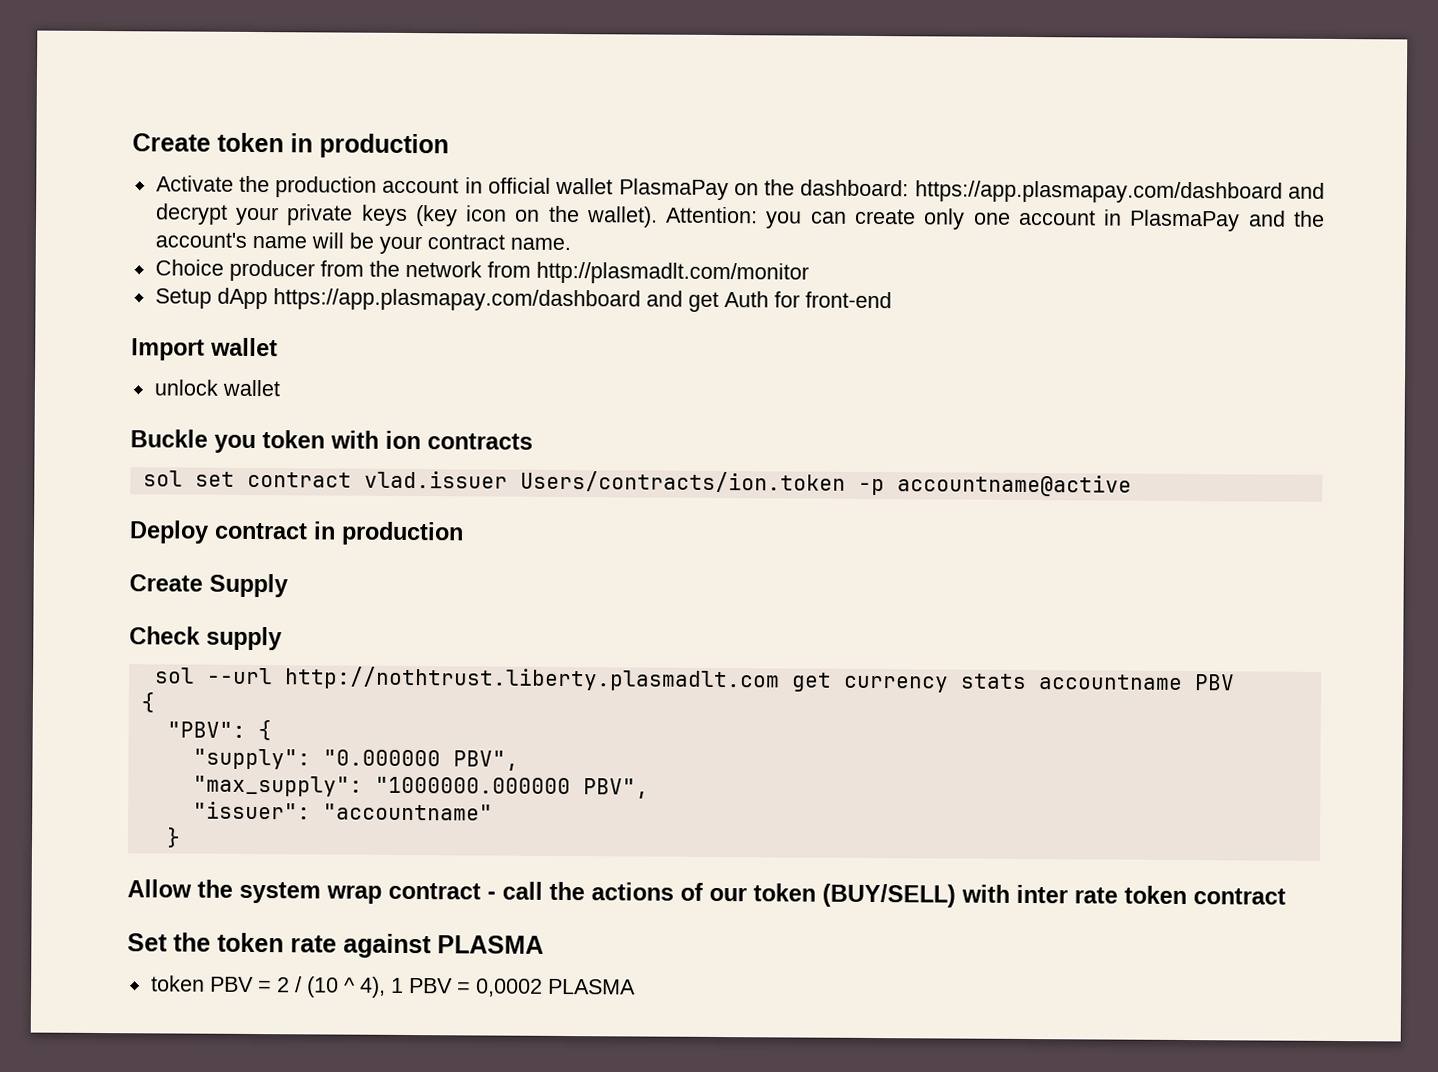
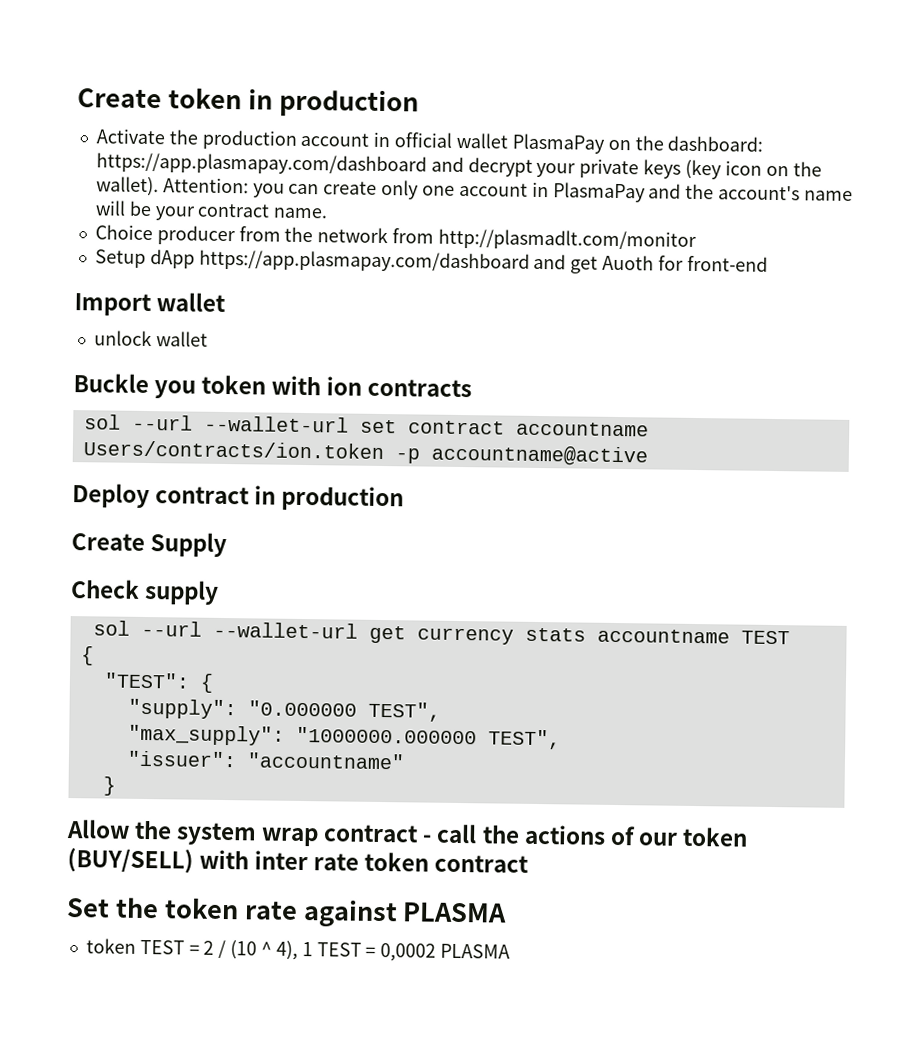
- Setup dApp https://app.plasmapay.com/dashboard and get Auth for front-end
+ Setup dApp https://app.plasmapay.com/dashboard and get Auoth for front-end
- sol set contract vlad.issuer Users/contracts/ion.token -p accountname@active
+ sol --url --wallet-url set contract accountname Users/contracts/ion.token -p accountname@active
- sol --url http://nothtrust.liberty.plasmadlt.com get currency stats accountname PBV
+ sol --url --wallet-url get currency stats accountname TEST
  {
- "PBV": {
+ "TEST": {
- "supply": "0.000000 PBV",
+ "supply": "0.000000 TEST",
- "max_supply": "1000000.000000 PBV",
+ "max_supply": "1000000.000000 TEST",
- token PBV = 2 / (10 ^ 4), 1 PBV = 0,0002 PLASMA
+ token TEST = 2 / (10 ^ 4), 1 TEST = 0,0002 PLASMA

